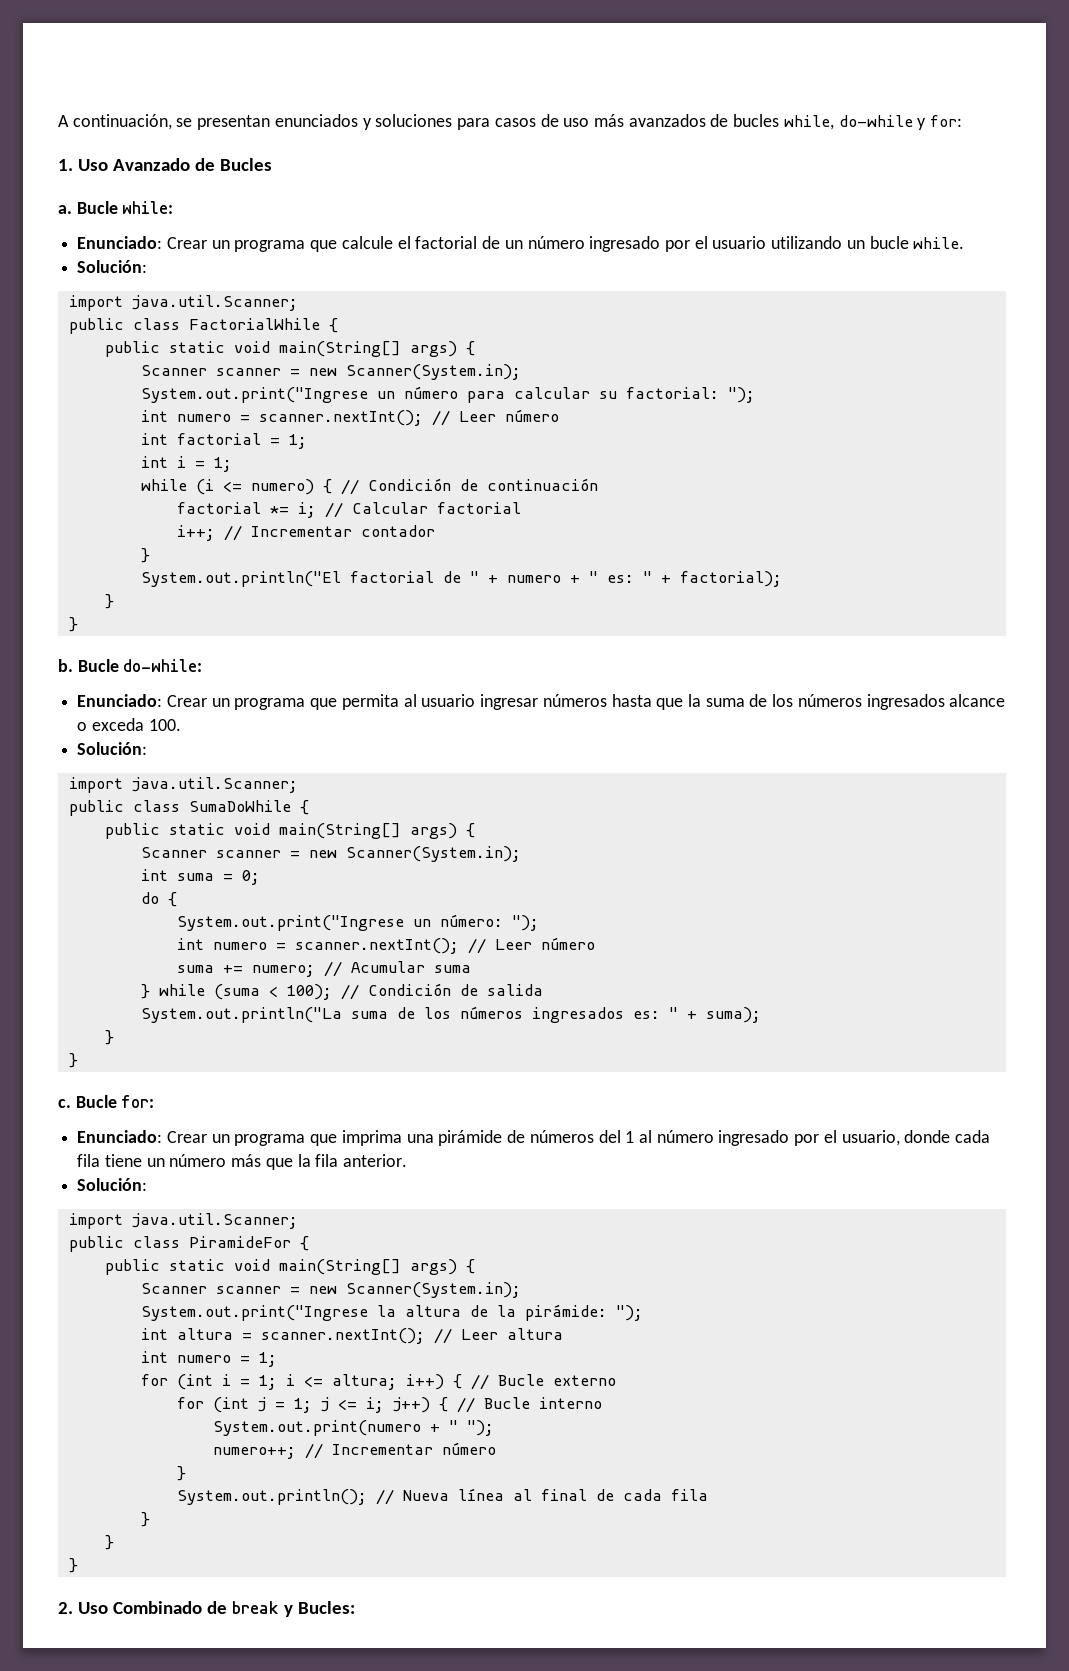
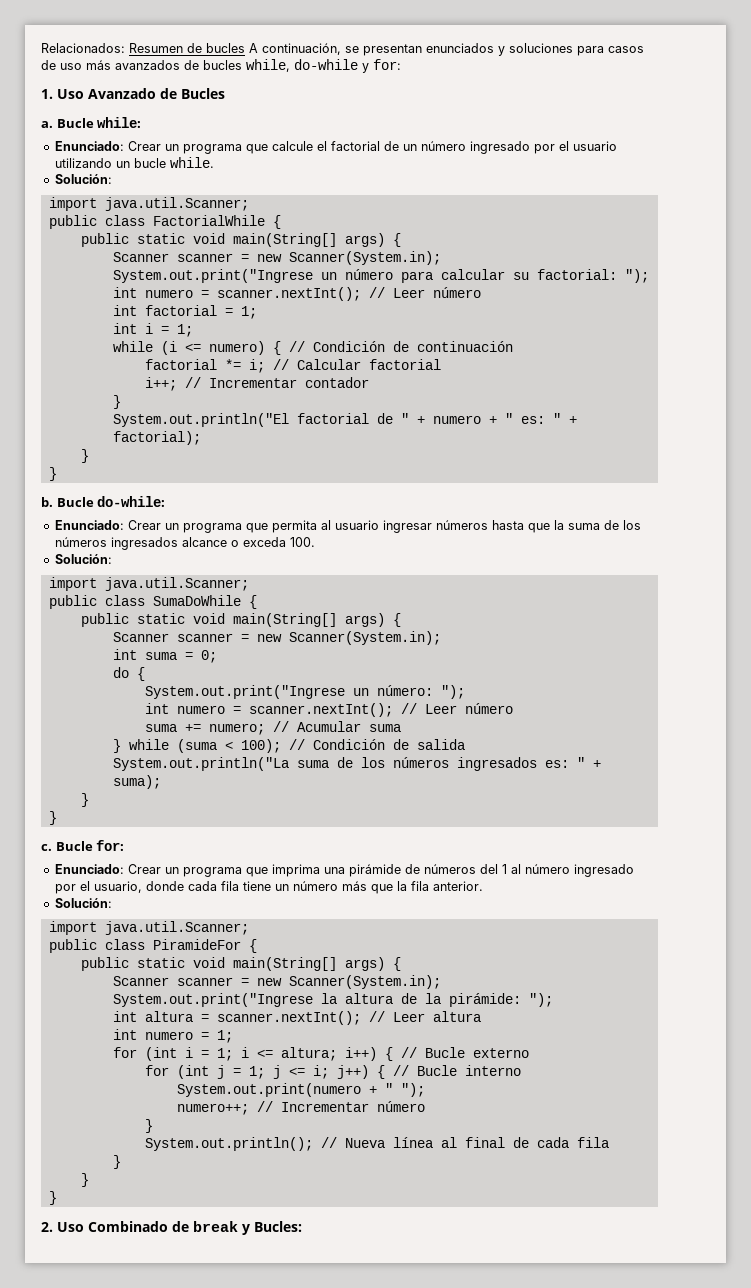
- A continuación, se presentan enunciados y soluciones para casos de uso más avanzados de bucles while, do-while y for:
+ Relacionados: Resumen de bucles A continuación, se presentan enunciados y soluciones para casos de uso más avanzados de bucles while, do-while y for:

